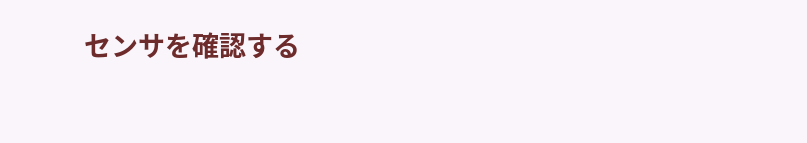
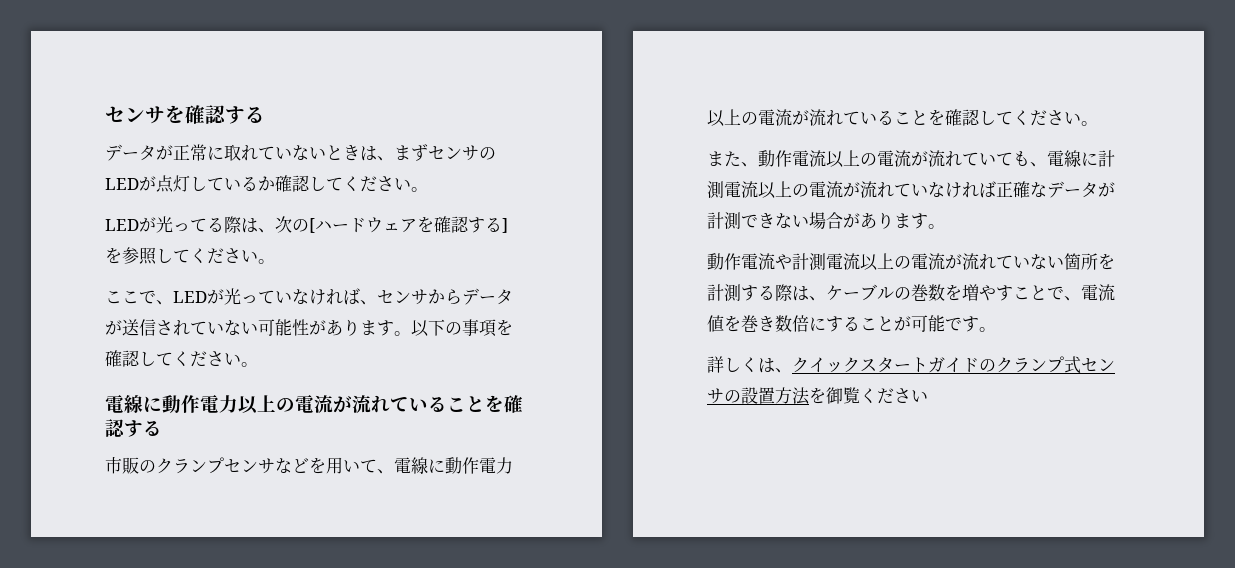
+ データが正常に取れていないときは、まずセンサのLEDが点灯しているか確認してください。
+ LEDが光ってる際は、次の[ハードウェアを確認する]を参照してください。
+ ここで、LEDが光っていなければ、センサからデータが送信されていない可能性があります。以下の事項を確認してください。
+ 電線に動作電力以上の電流が流れていることを確認する
+ 市販のクランプセンサなどを用いて、電線に動作電力以上の電流が流れていることを確認してください。
+ また、動作電流以上の電流が流れていても、電線に計測電流以上の電流が流れていなければ正確なデータが計測できない場合があります。
+ 動作電流や計測電流以上の電流が流れていない箇所を計測する際は、ケーブルの巻数を増やすことで、電流値を巻き数倍にすることが可能です。
+ 詳しくは、クイックスタートガイドのクランプ式センサの設置方法を御覧ください

